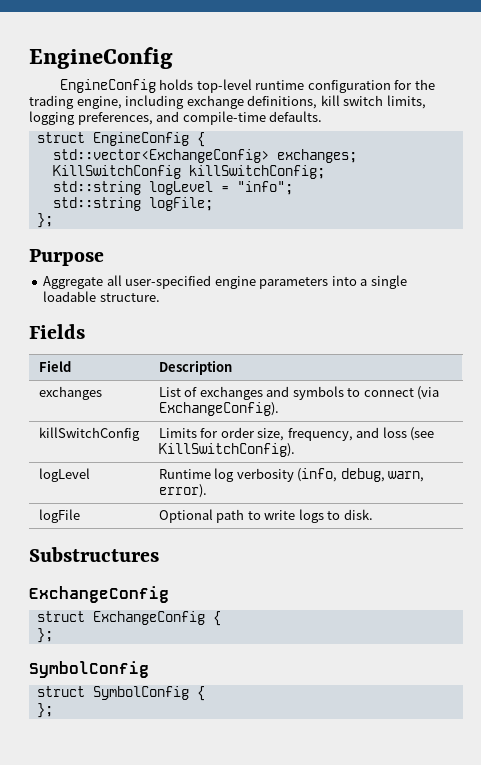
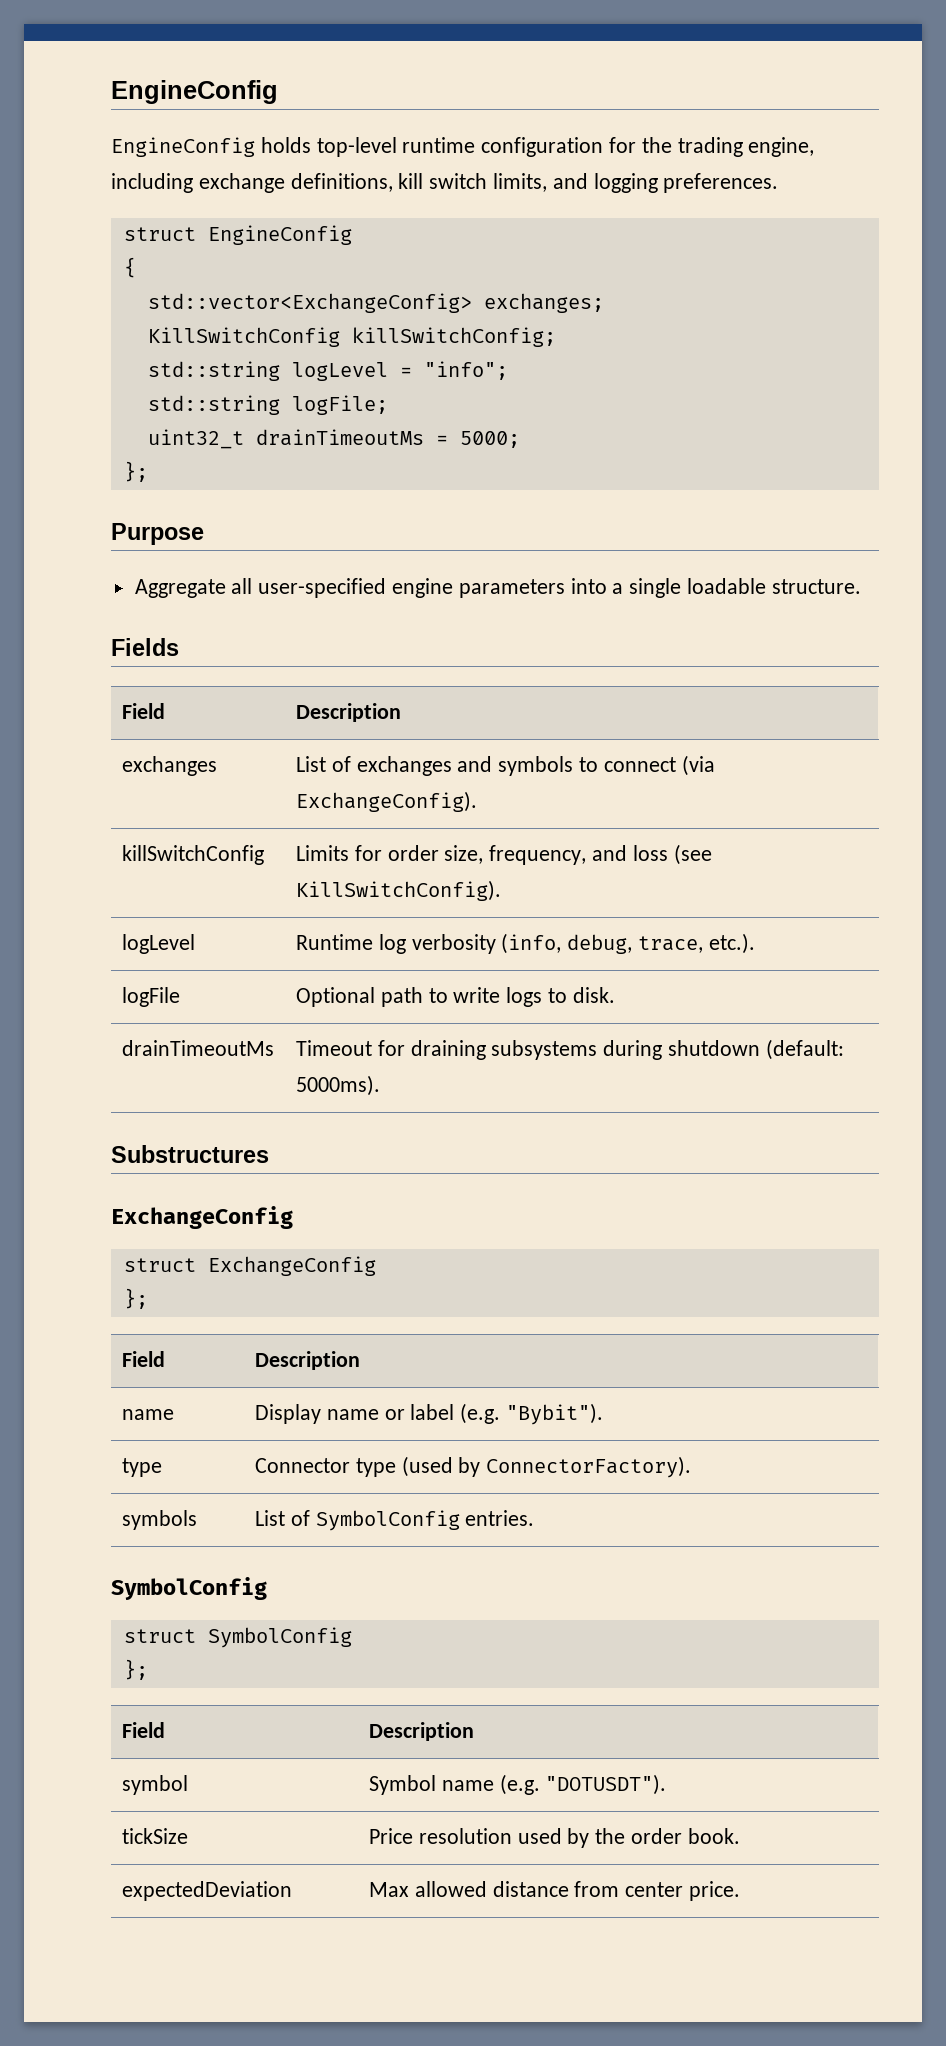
- EngineConfig holds top-level runtime configuration for the trading engine, including exchange definitions, kill switch limits, logging preferences, and compile-time defaults.
+ EngineConfig holds top-level runtime configuration for the trading engine, including exchange definitions, kill switch limits, and logging preferences.
- struct EngineConfig {
+ struct EngineConfig
+ {
+ uint32_t drainTimeoutMs = 5000;
- logLevel | Runtime log verbosity (info, debug, warn, error).
+ logLevel | Runtime log verbosity (info, debug, trace, etc.).
+ drainTimeoutMs | Timeout for draining subsystems during shutdown (default: 5000ms).
- struct ExchangeConfig {
+ struct ExchangeConfig
  };
+ Field | Description
+ name | Display name or label (e.g. "Bybit").
+ type | Connector type (used by ConnectorFactory).
+ symbols | List of SymbolConfig entries.
- struct SymbolConfig {
+ struct SymbolConfig
  };
+ Field | Description
+ symbol | Symbol name (e.g. "DOTUSDT").
+ tickSize | Price resolution used by the order book.
+ expectedDeviation | Max allowed distance from center price.

